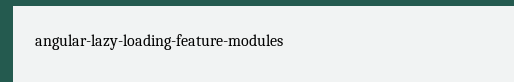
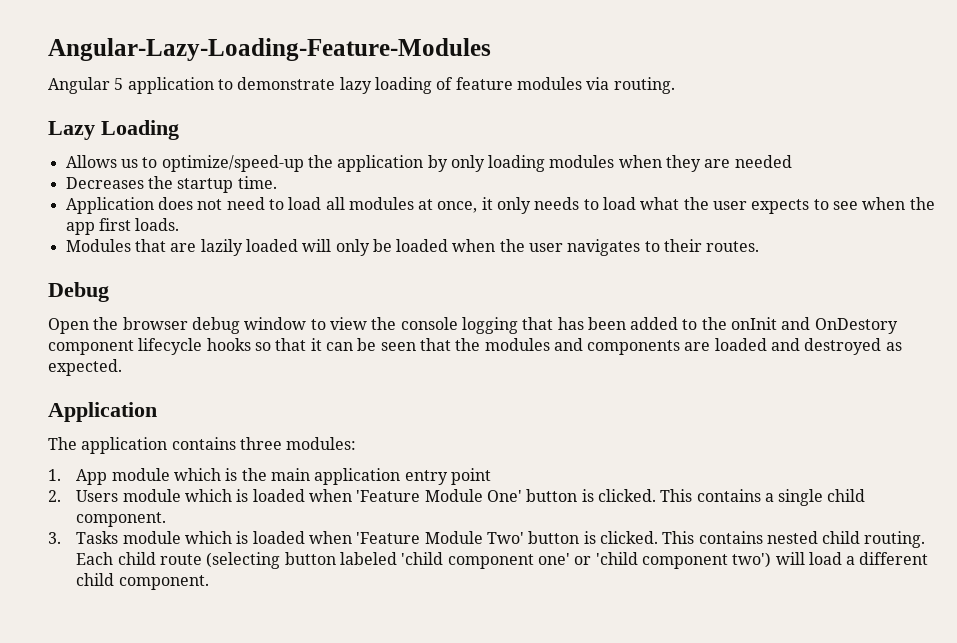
- angular-lazy-loading-feature-modules
+ Angular-Lazy-Loading-Feature-Modules
+ Angular 5 application to demonstrate lazy loading of feature modules via routing.
+ Lazy Loading
+ Allows us to optimize/speed-up the application by only loading modules when they are needed
+ Decreases the startup time.
+ Application does not need to load all modules at once, it only needs to load what the user expects to see when the app first loads.
+ Modules that are lazily loaded will only be loaded when the user navigates to their routes.
+ Debug
+ Open the browser debug window to view the console logging that has been added to the onInit and OnDestory component lifecycle hooks so that it can be seen that the modules and components are loaded and destroyed as expected.
+ Application
+ The application contains three modules:
+ 1. App module which is the main application entry point
+ 2. Users module which is loaded when 'Feature Module One' button is clicked. This contains a single child component.
+ 3. Tasks module which is loaded when 'Feature Module Two' button is clicked. This contains nested child routing. Each child route (selecting button labeled 'child component one' or 'child component two') will load a different child component.

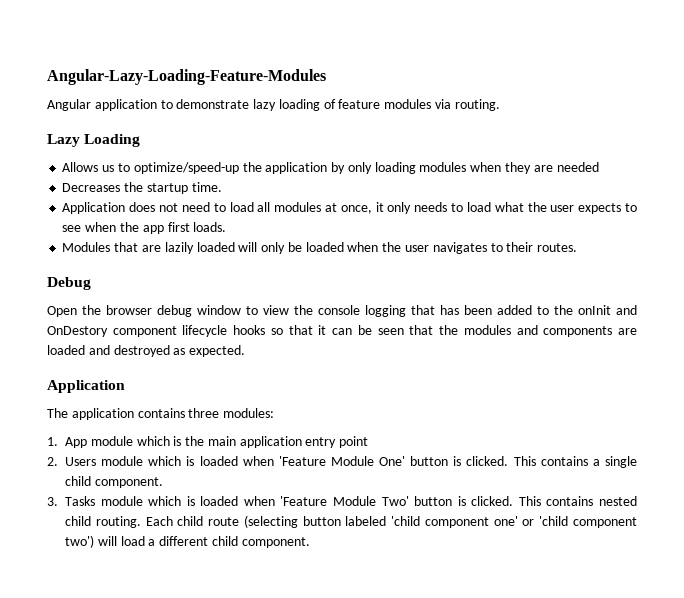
- Angular 5 application to demonstrate lazy loading of feature modules via routing.
+ Angular application to demonstrate lazy loading of feature modules via routing.

